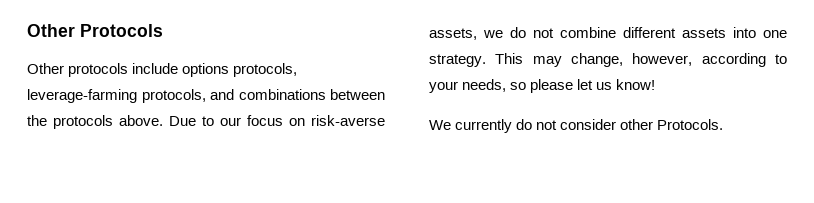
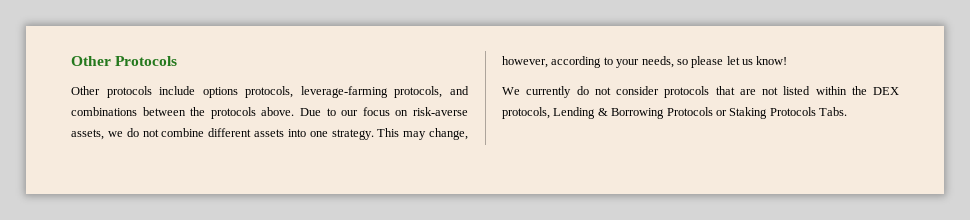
- We currently do not consider other Protocols.
+ We currently do not consider protocols that are not listed within the DEX protocols, Lending & Borrowing Protocols or Staking Protocols Tabs.

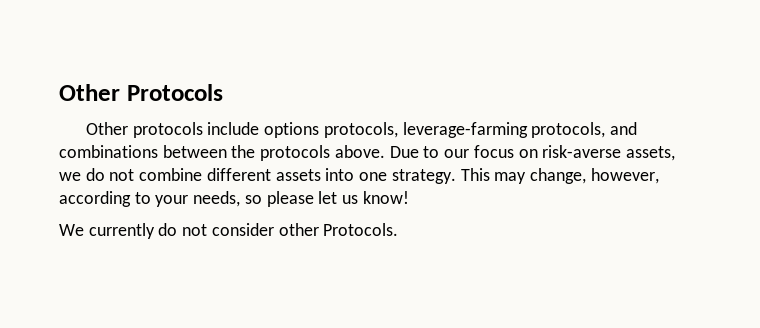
- We currently do not consider protocols that are not listed within the DEX protocols, Lending & Borrowing Protocols or Staking Protocols Tabs.
+ We currently do not consider other Protocols.

